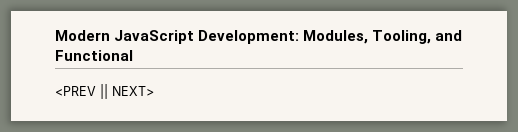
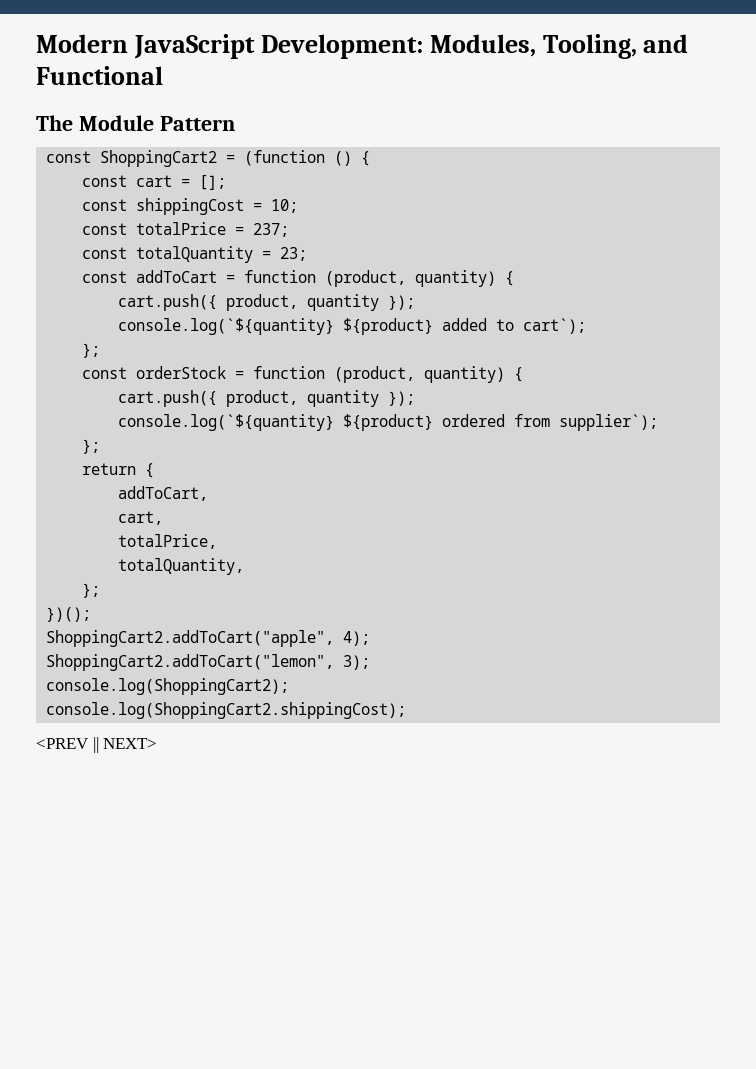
+ The Module Pattern
+ const ShoppingCart2 = (function () {
+ const cart = [];
+ const shippingCost = 10;
+ const totalPrice = 237;
+ const totalQuantity = 23;
+ const addToCart = function (product, quantity) {
+ cart.push({ product, quantity });
+ console.log(`${quantity} ${product} added to cart`);
+ };
+ const orderStock = function (product, quantity) {
+ cart.push({ product, quantity });
+ console.log(`${quantity} ${product} ordered from supplier`);
+ };
+ return {
+ addToCart,
+ cart,
+ totalPrice,
+ totalQuantity,
+ };
+ })();
+ ShoppingCart2.addToCart("apple", 4);
+ ShoppingCart2.addToCart("lemon", 3);
+ console.log(ShoppingCart2);
+ console.log(ShoppingCart2.shippingCost);

